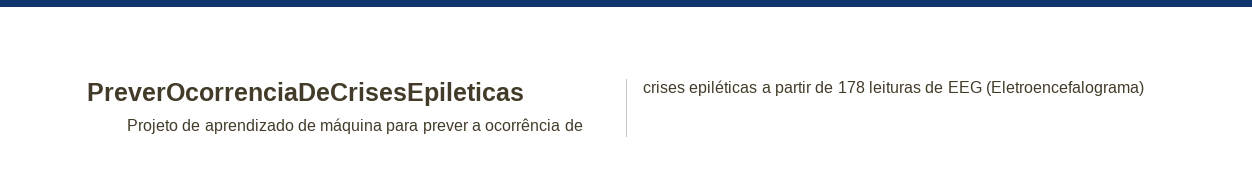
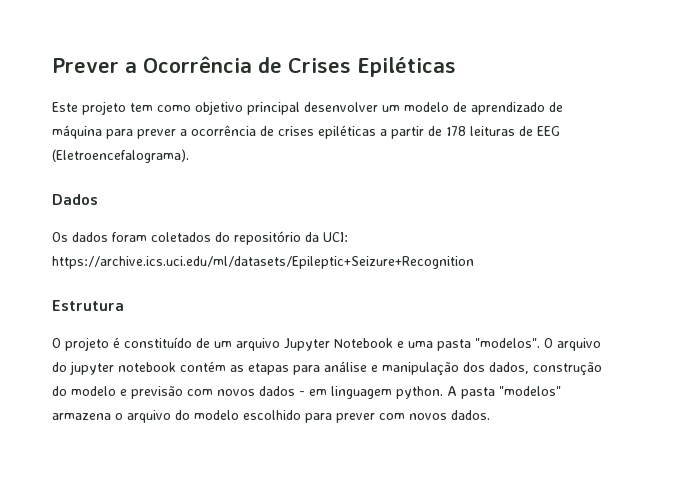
- PreverOcorrenciaDeCrisesEpileticas
- Projeto de aprendizado de máquina para prever a ocorrência de crises epiléticas a partir de 178 leituras de EEG (Eletroencefalograma)
+ Prever a Ocorrência de Crises Epiléticas
+ Este projeto tem como objetivo principal desenvolver um modelo de aprendizado de máquina para prever a ocorrência de crises epiléticas a partir de 178 leituras de EEG (Eletroencefalograma).
+ Dados
+ Os dados foram coletados do repositório da UCI: https://archive.ics.uci.edu/ml/datasets/Epileptic+Seizure+Recognition
+ Estrutura
+ O projeto é constituído de um arquivo Jupyter Notebook e uma pasta "modelos". O arquivo do jupyter notebook contém as etapas para análise e manipulação dos dados, construção do modelo e previsão com novos dados - em linguagem python. A pasta "modelos" armazena o arquivo do modelo escolhido para prever com novos dados.

